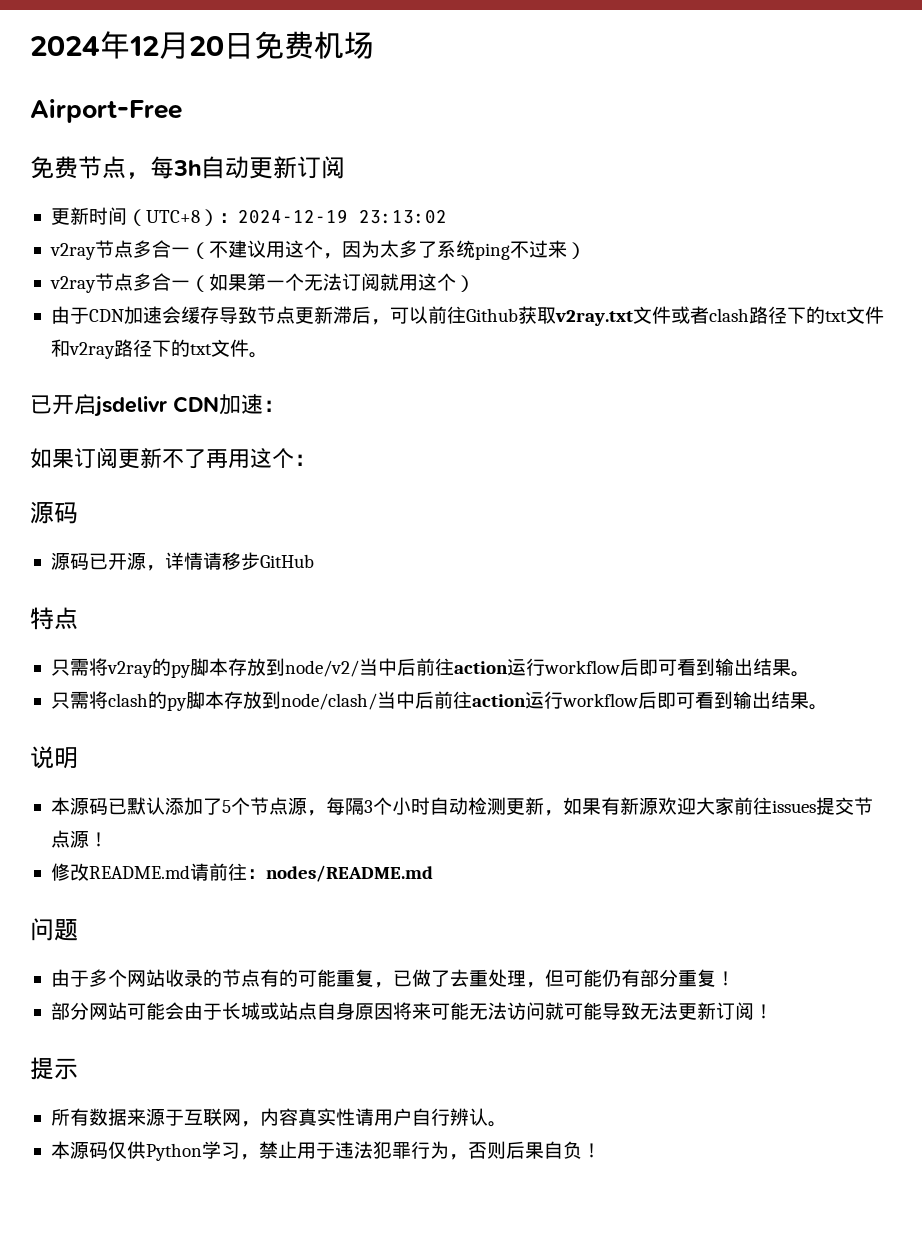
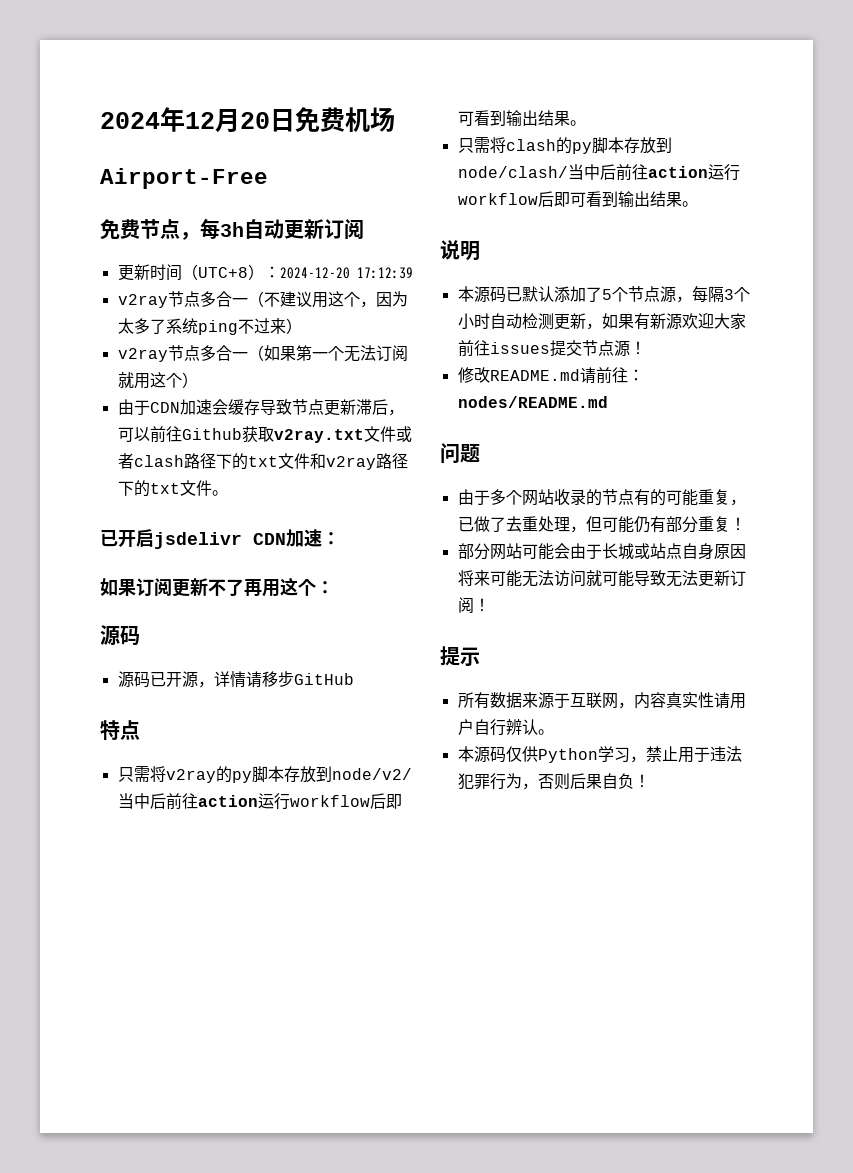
- 更新时间（UTC+8）：2024-12-19 23:13:02
+ 更新时间（UTC+8）：2024-12-20 17:12:39

